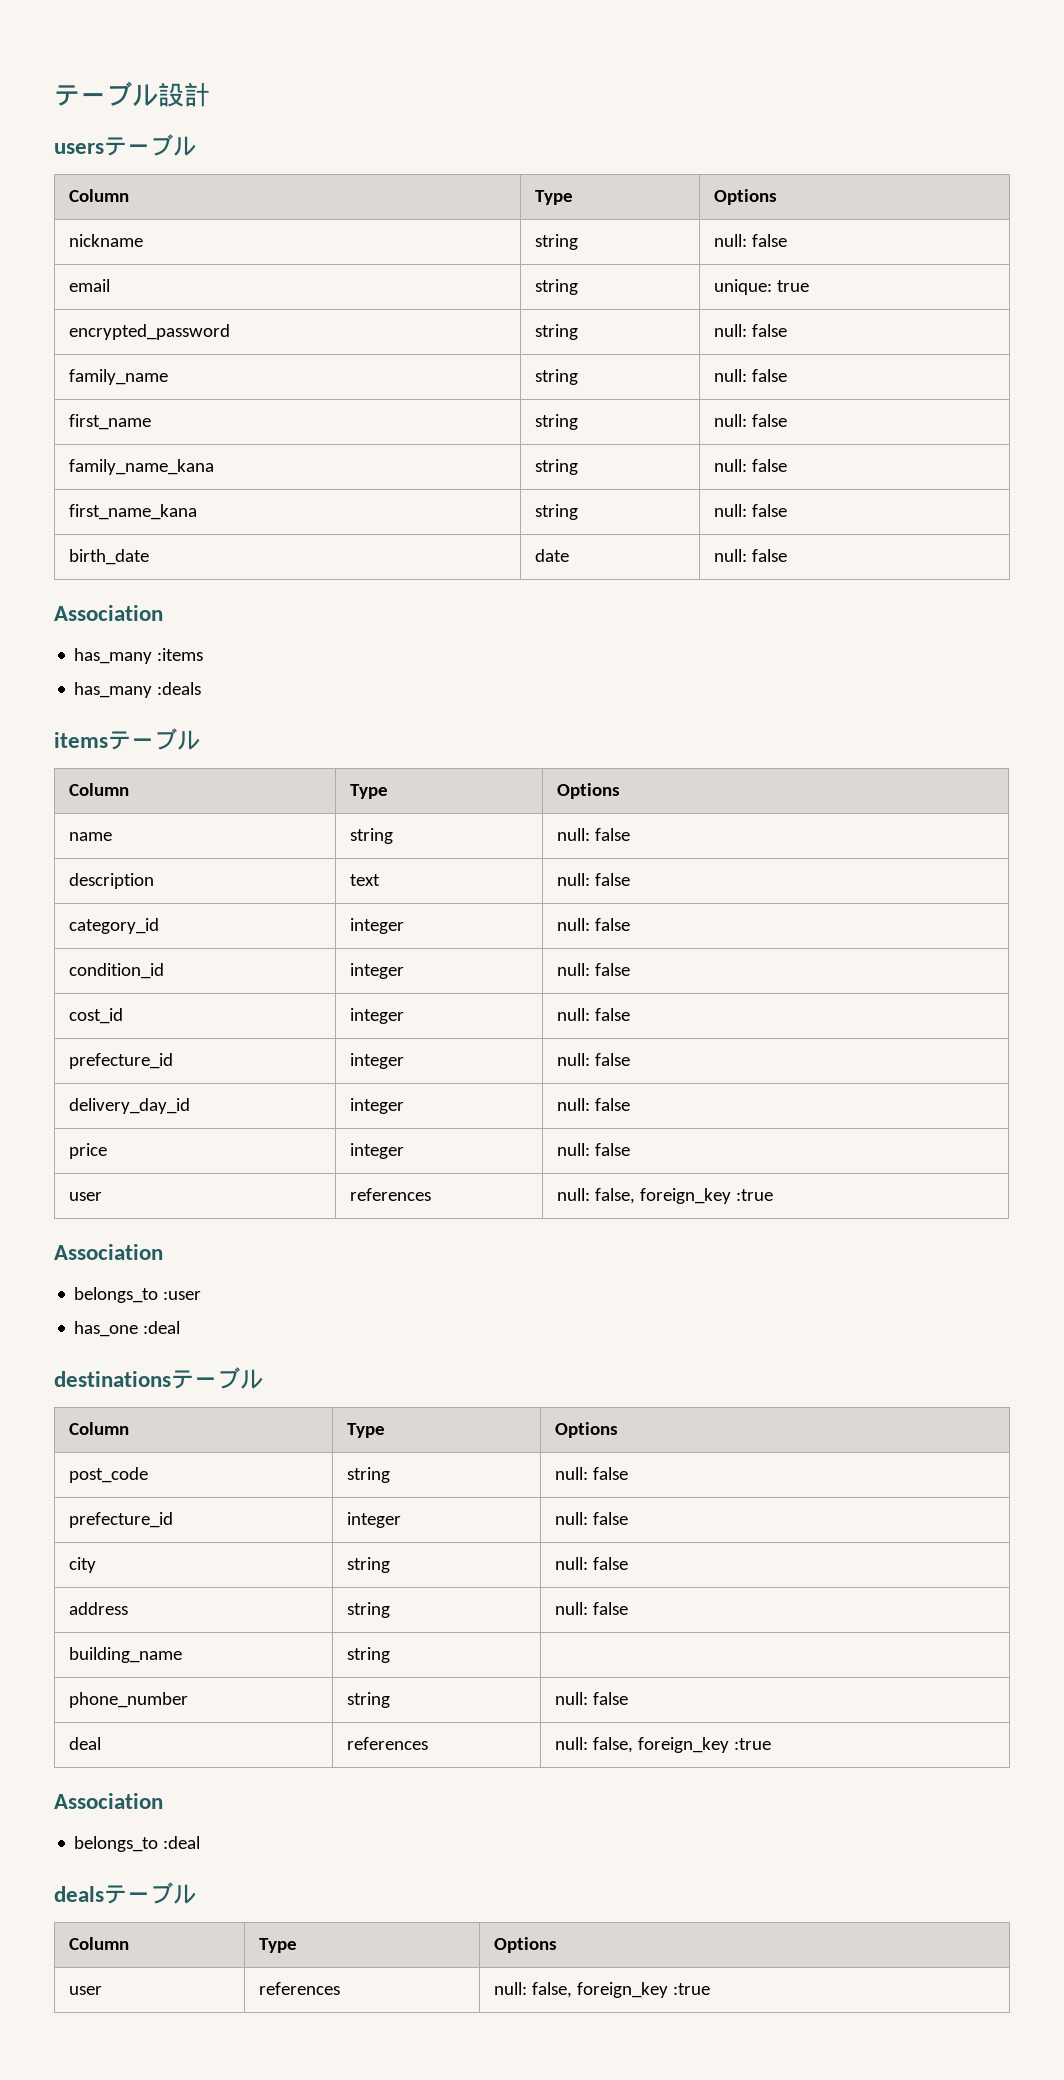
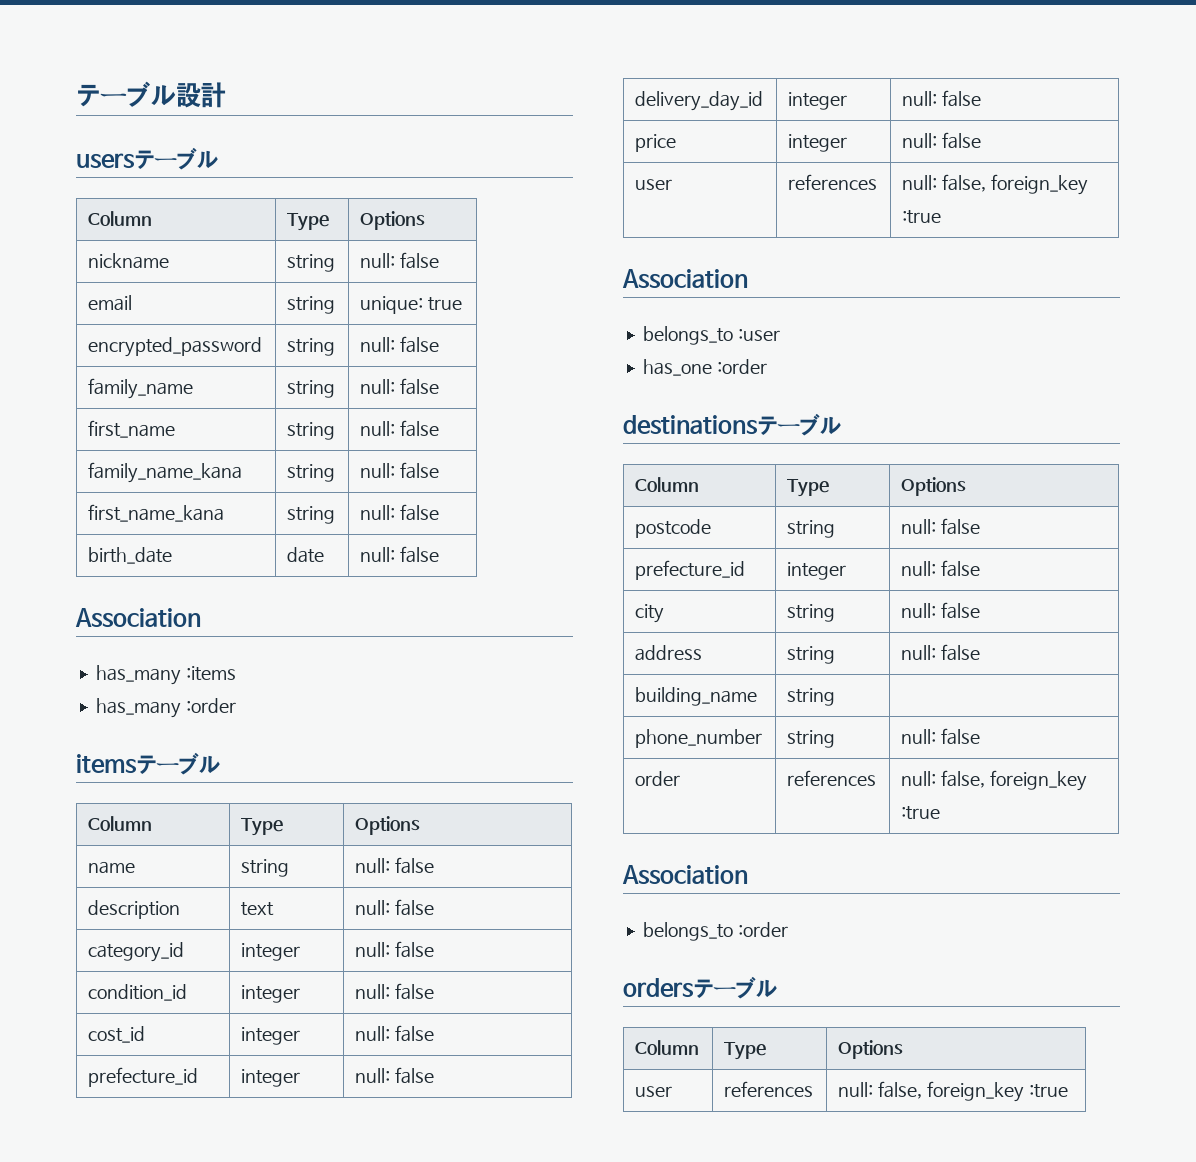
- has_many :deals
+ has_many :order
- has_one :deal
+ has_one :order
- post_code | string | null: false
+ postcode | string | null: false
- deal | references | null: false, foreign_key :true
+ order | references | null: false, foreign_key :true
  Association
- belongs_to :deal
- dealsテーブル
+ belongs_to :order
+ ordersテーブル

